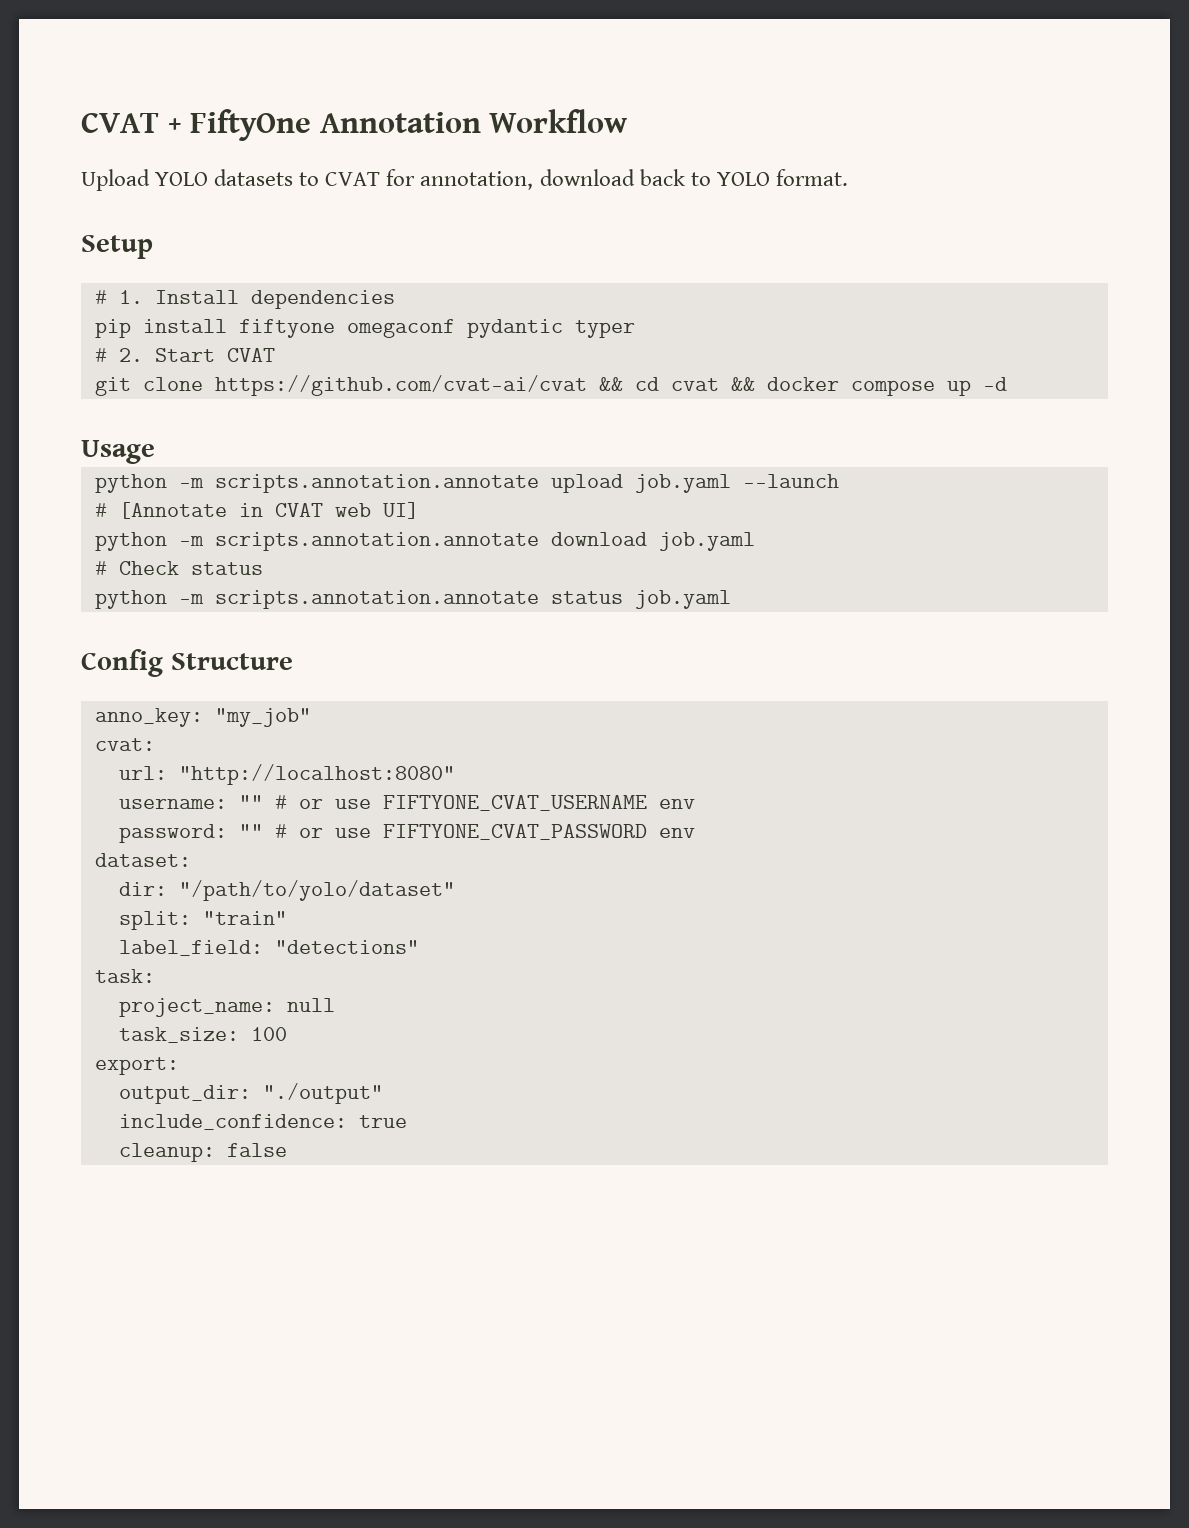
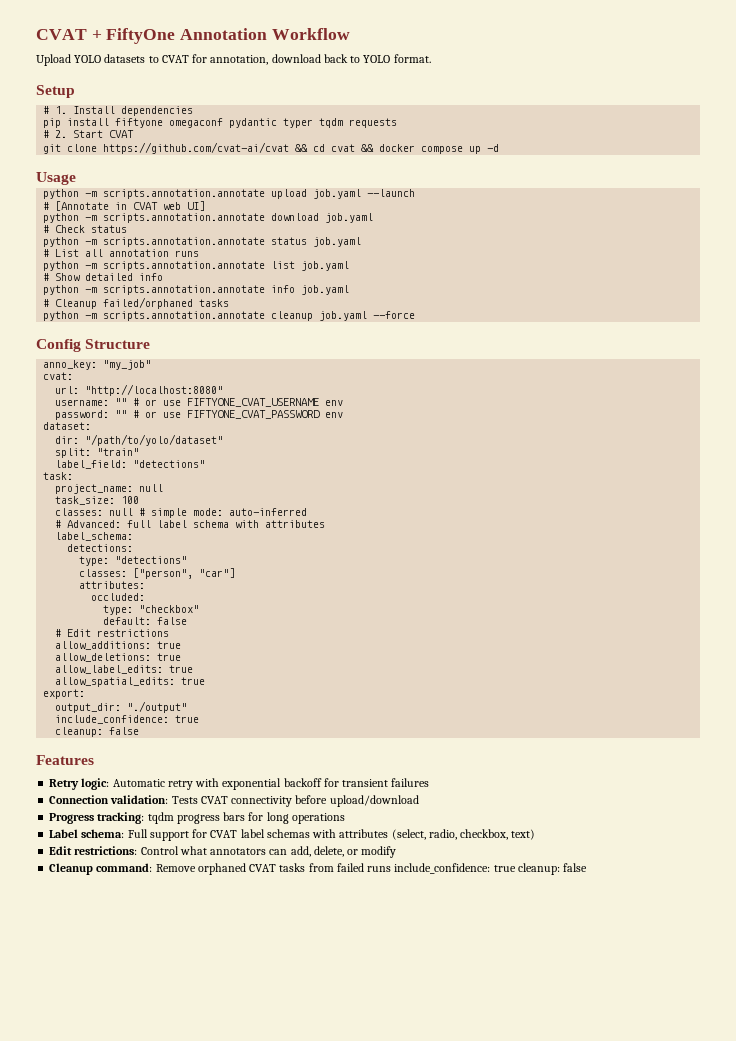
- pip install fiftyone omegaconf pydantic typer
+ pip install fiftyone omegaconf pydantic typer tqdm requests
+ # List all annotation runs
+ python -m scripts.annotation.annotate list job.yaml
+ # Show detailed info
+ python -m scripts.annotation.annotate info job.yaml
+ # Cleanup failed/orphaned tasks
+ python -m scripts.annotation.annotate cleanup job.yaml --force
+ classes: null # simple mode: auto-inferred
+ # Advanced: full label schema with attributes
+ label_schema:
+ detections:
+ type: "detections"
+ classes: ["person", "car"]
+ attributes:
+ occluded:
+ type: "checkbox"
+ default: false
+ # Edit restrictions
+ allow_additions: true
+ allow_deletions: true
+ allow_label_edits: true
+ allow_spatial_edits: true
+ Features
+ Retry logic: Automatic retry with exponential backoff for transient failures
+ Connection validation: Tests CVAT connectivity before upload/download
+ Progress tracking: tqdm progress bars for long operations
+ Label schema: Full support for CVAT label schemas with attributes (select, radio, checkbox, text)
+ Edit restrictions: Control what annotators can add, delete, or modify
+ Cleanup command: Remove orphaned CVAT tasks from failed runs include_confidence: true cleanup: false

